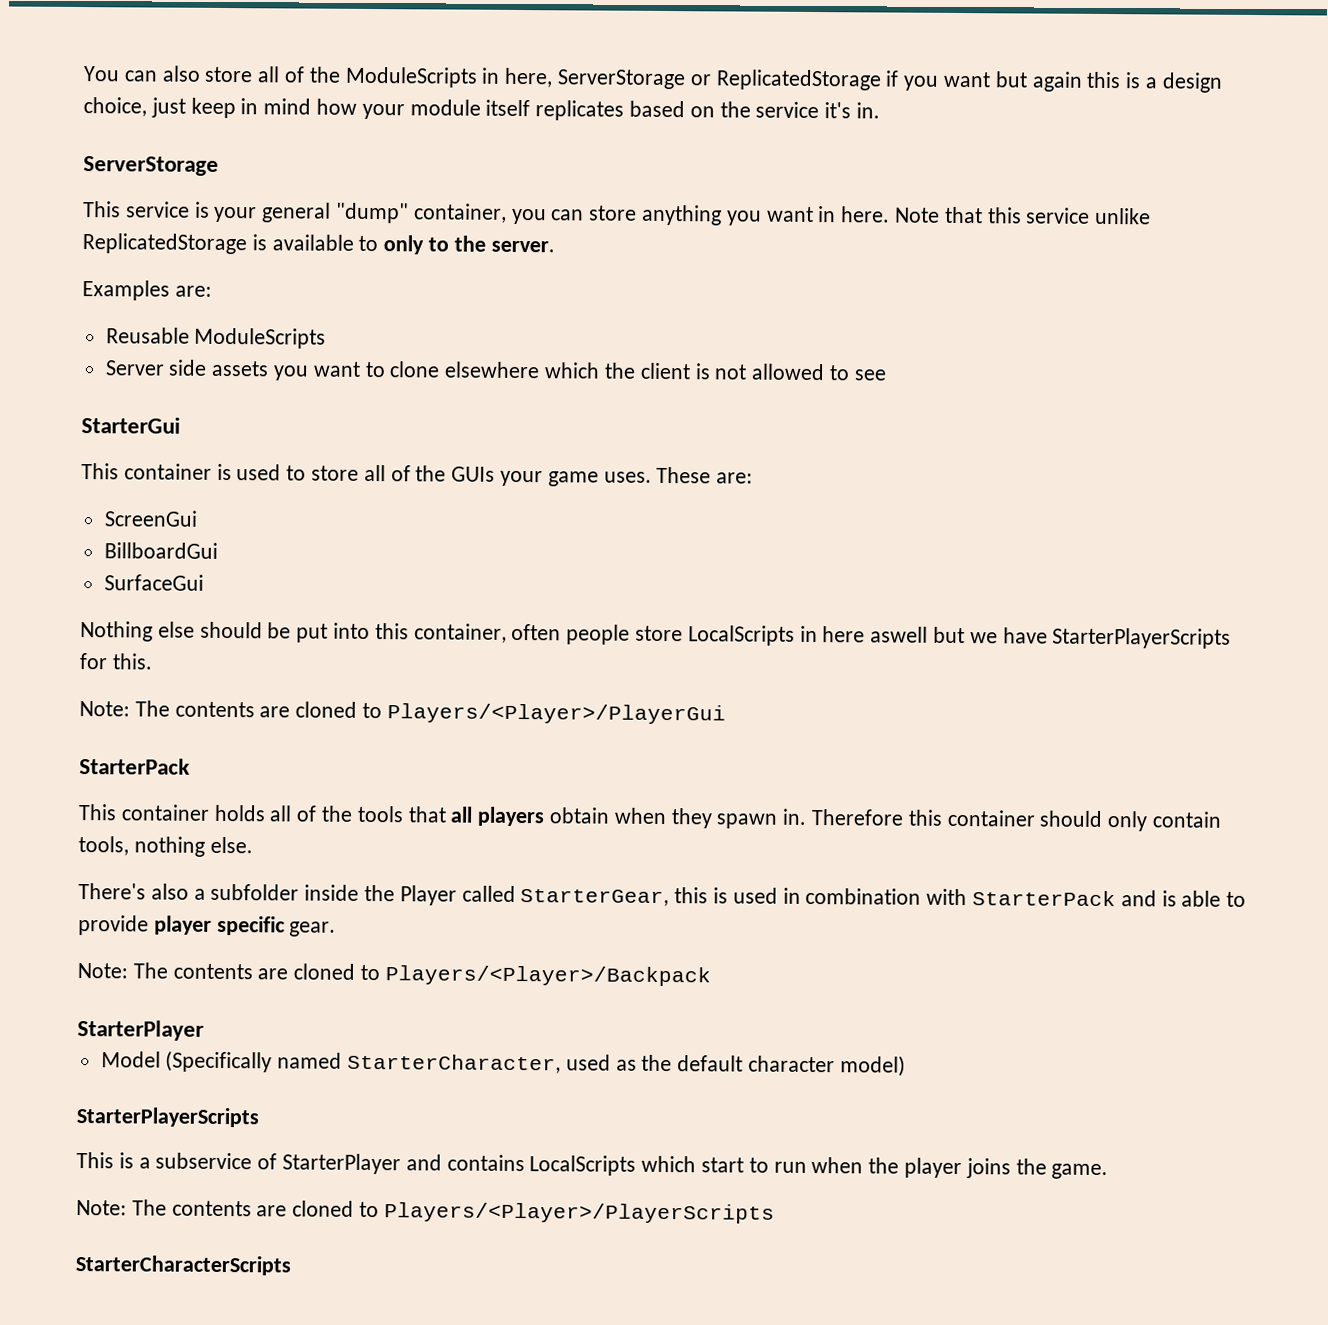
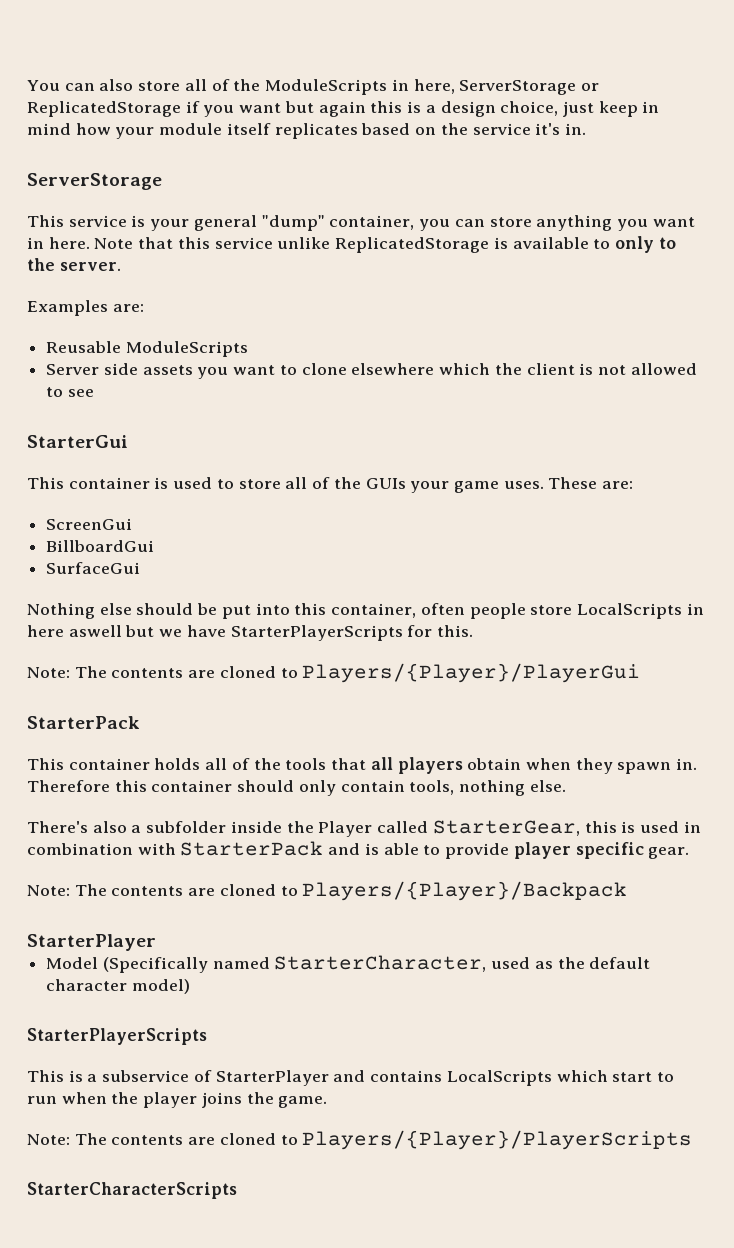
- Note: The contents are cloned to Players/<Player>/PlayerGui
+ Note: The contents are cloned to Players/{Player}/PlayerGui
- Note: The contents are cloned to Players/<Player>/Backpack
+ Note: The contents are cloned to Players/{Player}/Backpack
- Note: The contents are cloned to Players/<Player>/PlayerScripts
+ Note: The contents are cloned to Players/{Player}/PlayerScripts

